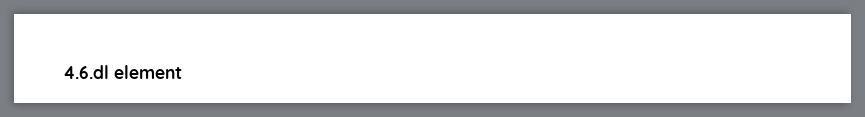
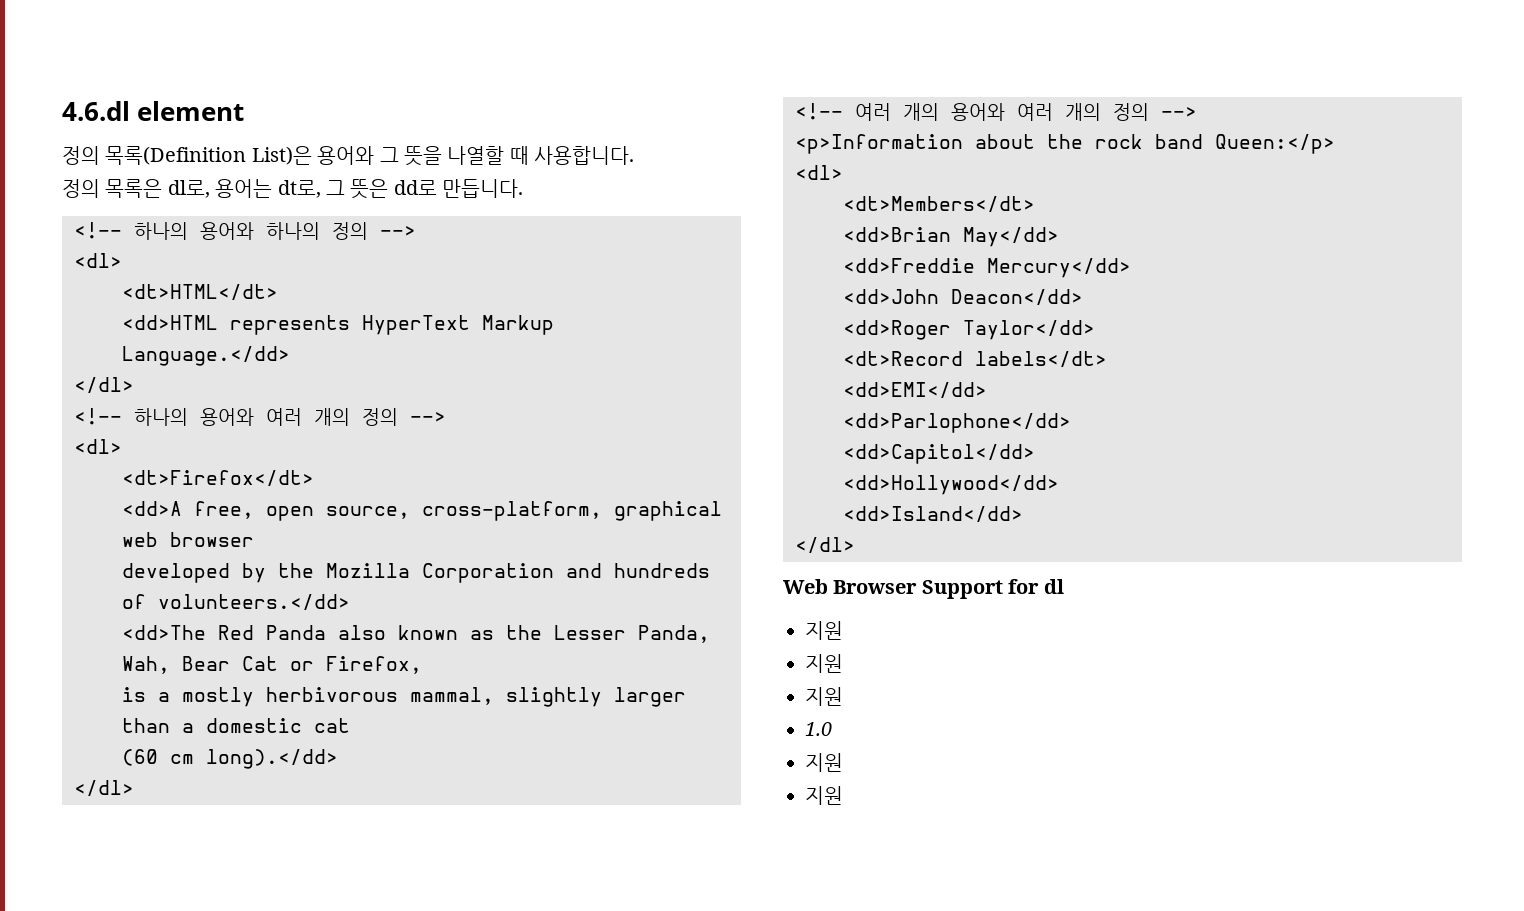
+ 정의 목록(Definition List)은 용어와 그 뜻을 나열할 때 사용합니다.
+ 정의 목록은 dl로, 용어는 dt로, 그 뜻은 dd로 만듭니다.
+ <!-- 하나의 용어와 하나의 정의 -->
+ <dl>
+ <dt>HTML</dt>
+ <dd>HTML represents HyperText Markup Language.</dd>
+ </dl>
+ <!-- 하나의 용어와 여러 개의 정의 -->
+ <dl>
+ <dt>Firefox</dt>
+ <dd>A free, open source, cross-platform, graphical web browser
+ developed by the Mozilla Corporation and hundreds of volunteers.</dd>
+ <dd>The Red Panda also known as the Lesser Panda, Wah, Bear Cat or Firefox,
+ is a mostly herbivorous mammal, slightly larger than a domestic cat
+ (60 cm long).</dd>
+ </dl>
+ <!-- 여러 개의 용어와 여러 개의 정의 -->
+ <p>Information about the rock band Queen:</p>
+ <dl>
+ <dt>Members</dt>
+ <dd>Brian May</dd>
+ <dd>Freddie Mercury</dd>
+ <dd>John Deacon</dd>
+ <dd>Roger Taylor</dd>
+ <dt>Record labels</dt>
+ <dd>EMI</dd>
+ <dd>Parlophone</dd>
+ <dd>Capitol</dd>
+ <dd>Hollywood</dd>
+ <dd>Island</dd>
+ </dl>
+ Web Browser Support for dl
+ 지원
+ 지원
+ 지원
+ 1.0
+ 지원
+ 지원

